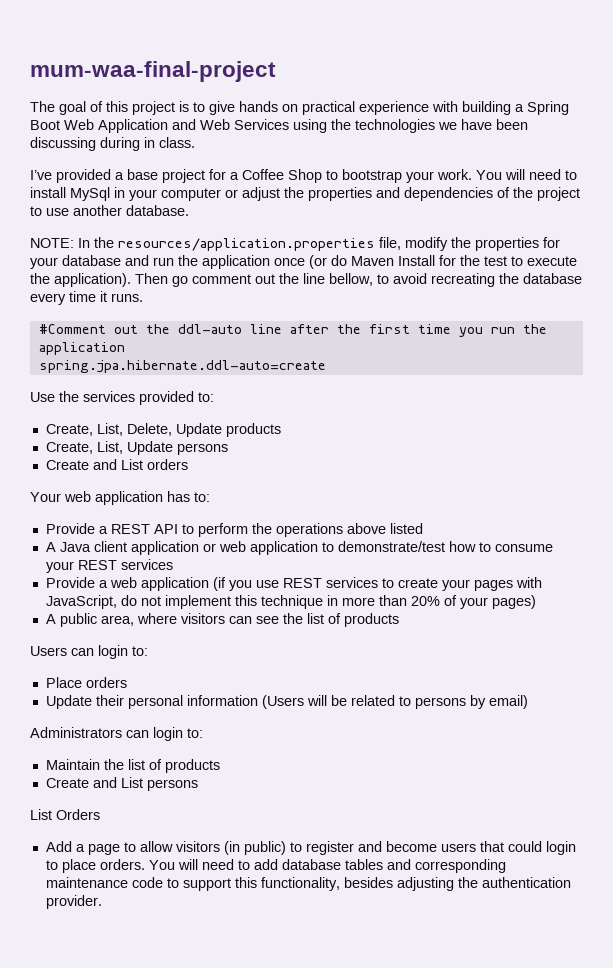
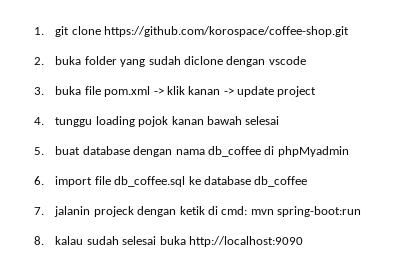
- mum-waa-final-project
- The goal of this project is to give hands on practical experience with building a Spring Boot Web Application and Web Services using the technologies we have been discussing during in class.
- I’ve provided a base project for a Coffee Shop to bootstrap your work. You will need to install MySql in your computer or adjust the properties and dependencies of the project to use another database.
- NOTE: In the resources/application.properties file, modify the properties for your database and run the application once (or do Maven Install for the test to execute the application). Then go comment out the line bellow, to avoid recreating the database every time it runs.
- #Comment out the ddl-auto line after the first time you run the application
- spring.jpa.hibernate.ddl-auto=create
- Use the services provided to:
- Create, List, Delete, Update products
- Create, List, Update persons
- Create and List orders
- Your web application has to:
- Provide a REST API to perform the operations above listed
- A Java client application or web application to demonstrate/test how to consume your REST services
- Provide a web application (if you use REST services to create your pages with JavaScript, do not implement this technique in more than 20% of your pages)
- A public area, where visitors can see the list of products
- Users can login to:
- Place orders
- Update their personal information (Users will be related to persons by email)
- Administrators can login to:
- Maintain the list of products
- Create and List persons
- List Orders
- Add a page to allow visitors (in public) to register and become users that could login to place orders. You will need to add database tables and corresponding maintenance code to support this functionality, besides adjusting the authentication provider.
+ 1. git clone https://github.com/korospace/coffee-shop.git
+ 2. buka folder yang sudah diclone dengan vscode
+ 3. buka file pom.xml -> klik kanan -> update project
+ 4. tunggu loading pojok kanan bawah selesai
+ 5. buat database dengan nama db_coffee di phpMyadmin
+ 6. import file db_coffee.sql ke database db_coffee
+ 7. jalanin projeck dengan ketik di cmd: mvn spring-boot:run
+ 8. kalau sudah selesai buka http://localhost:9090

